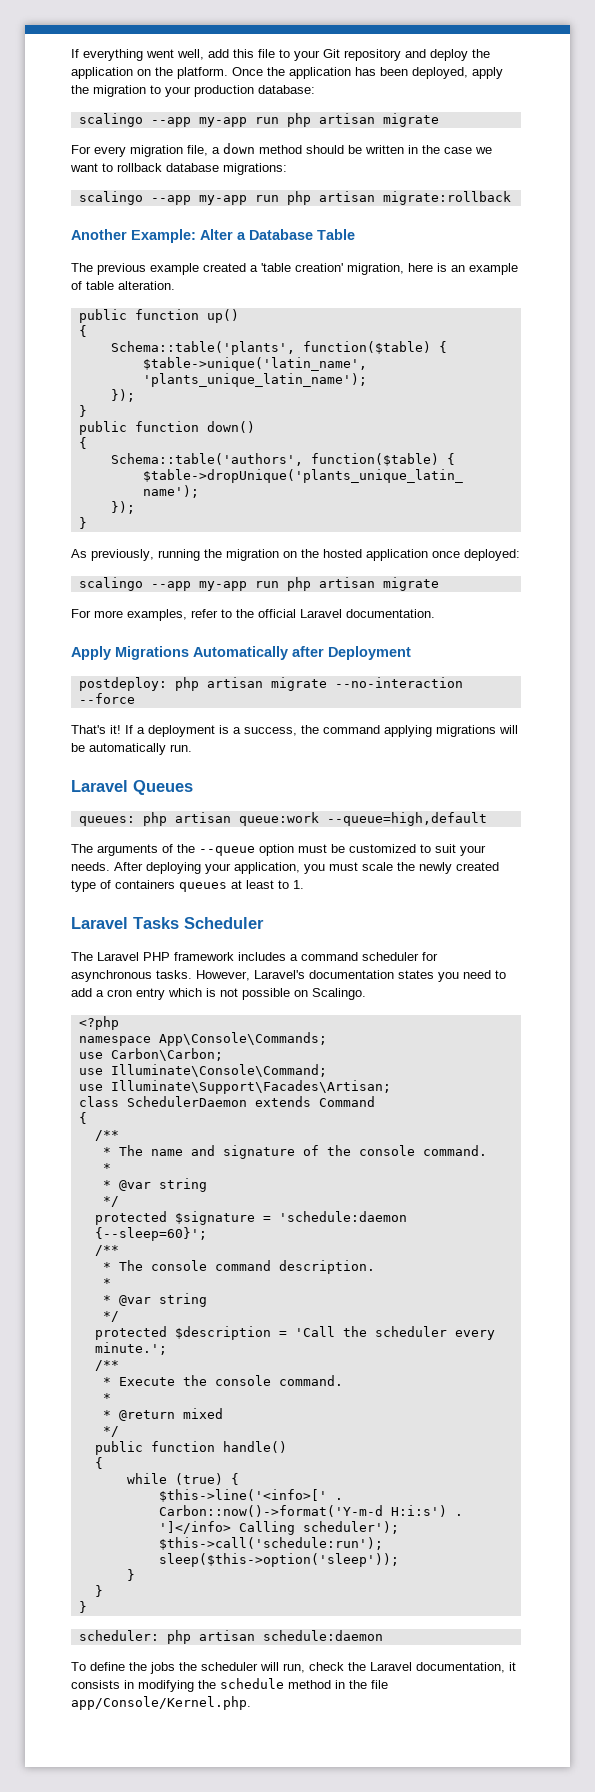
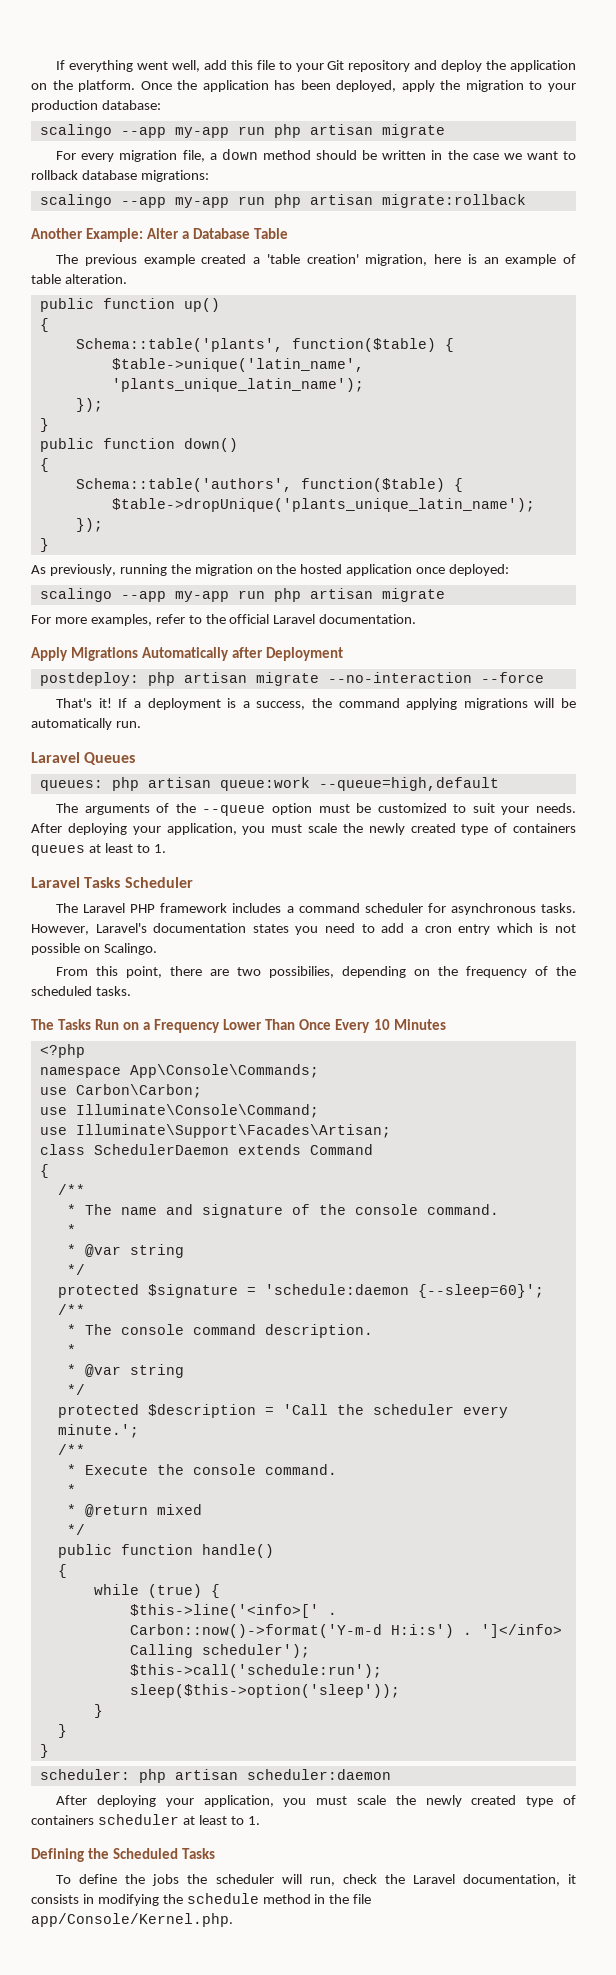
+ From this point, there are two possibilies, depending on the frequency of the scheduled tasks.
+ The Tasks Run on a Frequency Lower Than Once Every 10 Minutes
- scheduler: php artisan schedule:daemon
+ scheduler: php artisan scheduler:daemon
+ After deploying your application, you must scale the newly created type of containers scheduler at least to 1.
+ Defining the Scheduled Tasks

